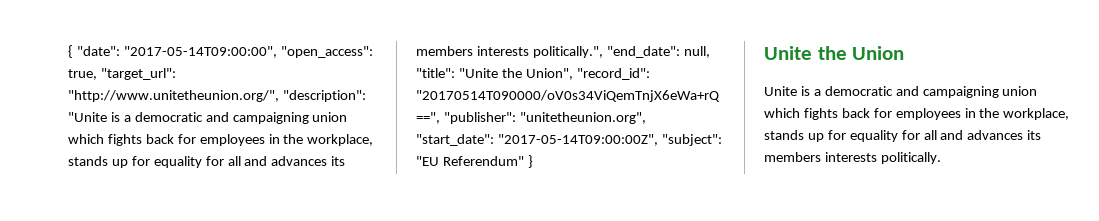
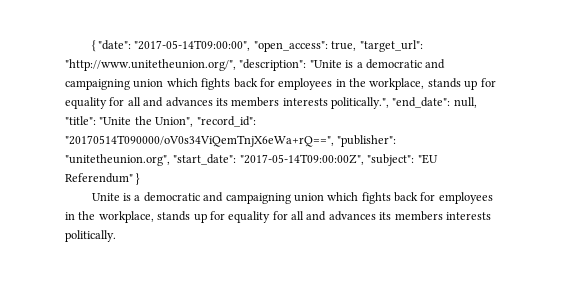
- Unite the Union

